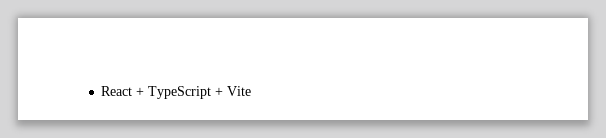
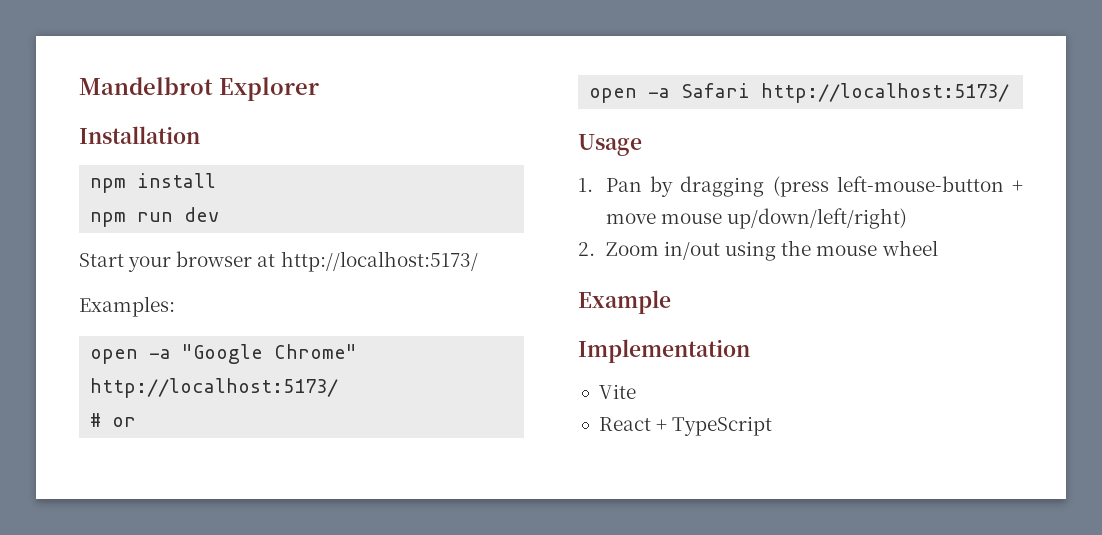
+ Mandelbrot Explorer
+ Installation
+ npm install
+ npm run dev
+ Start your browser at http://localhost:5173/
+ Examples:
+ open -a "Google Chrome" http://localhost:5173/
+ # or
+ open -a Safari http://localhost:5173/
+ Usage
+ 1. Pan by dragging (press left-mouse-button + move mouse up/down/left/right)
+ 2. Zoom in/out using the mouse wheel
+ Example
+ Implementation
+ Vite
- React + TypeScript + Vite
+ React + TypeScript

